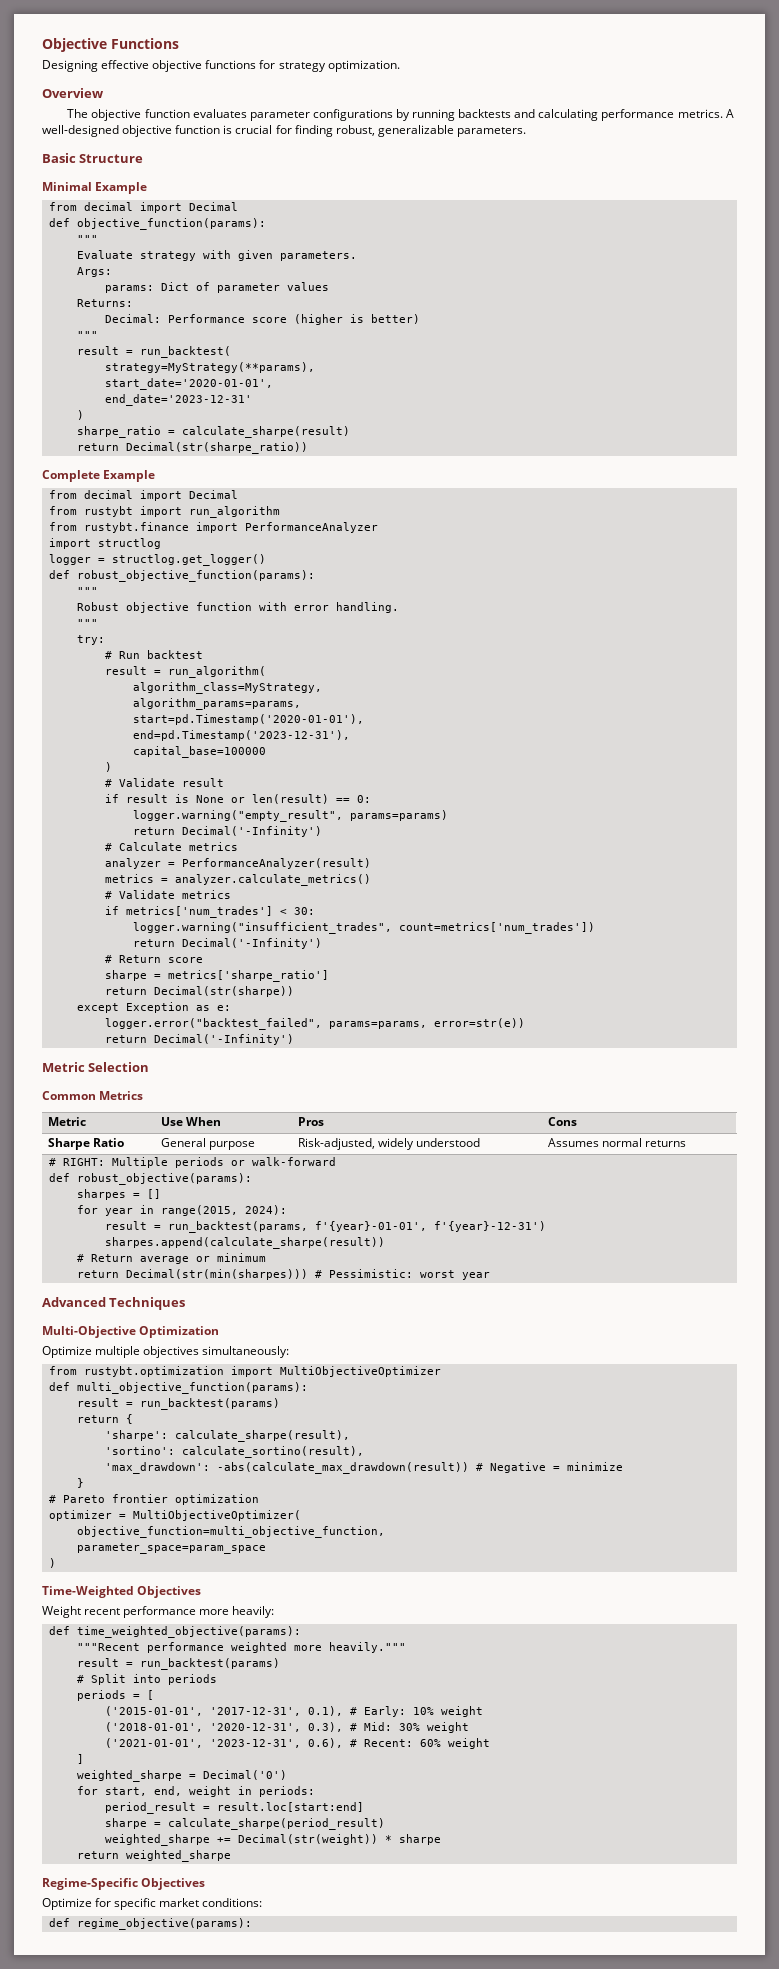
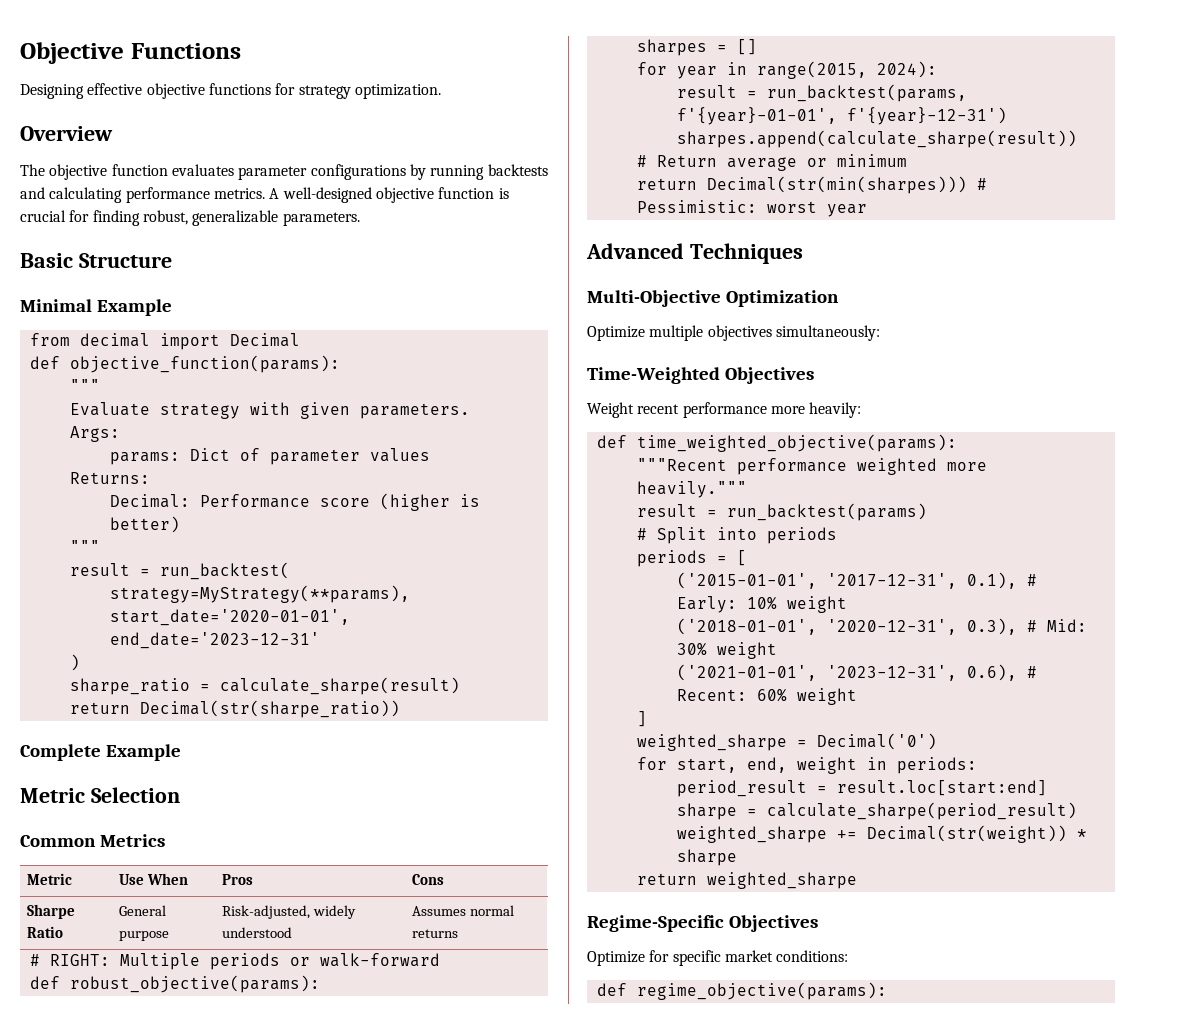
  Complete Example
- from decimal import Decimal
- from rustybt import run_algorithm
- from rustybt.finance import PerformanceAnalyzer
- import structlog
- logger = structlog.get_logger()
- def robust_objective_function(params):
- """
- Robust objective function with error handling.
- """
- try:
- # Run backtest
- result = run_algorithm(
- algorithm_class=MyStrategy,
- algorithm_params=params,
- start=pd.Timestamp('2020-01-01'),
- end=pd.Timestamp('2023-12-31'),
- capital_base=100000
- )
- # Validate result
- if result is None or len(result) == 0:
- logger.warning("empty_result", params=params)
- return Decimal('-Infinity')
- # Calculate metrics
- analyzer = PerformanceAnalyzer(result)
- metrics = analyzer.calculate_metrics()
- # Validate metrics
- if metrics['num_trades'] < 30:
- logger.warning("insufficient_trades", count=metrics['num_trades'])
- return Decimal('-Infinity')
- # Return score
- sharpe = metrics['sharpe_ratio']
- return Decimal(str(sharpe))
- except Exception as e:
- logger.error("backtest_failed", params=params, error=str(e))
- return Decimal('-Infinity')
- from rustybt.optimization import MultiObjectiveOptimizer
- def multi_objective_function(params):
- result = run_backtest(params)
- return {
- 'sharpe': calculate_sharpe(result),
- 'sortino': calculate_sortino(result),
- 'max_drawdown': -abs(calculate_max_drawdown(result)) # Negative = minimize
- }
- # Pareto frontier optimization
- optimizer = MultiObjectiveOptimizer(
- objective_function=multi_objective_function,
- parameter_space=param_space
- )

